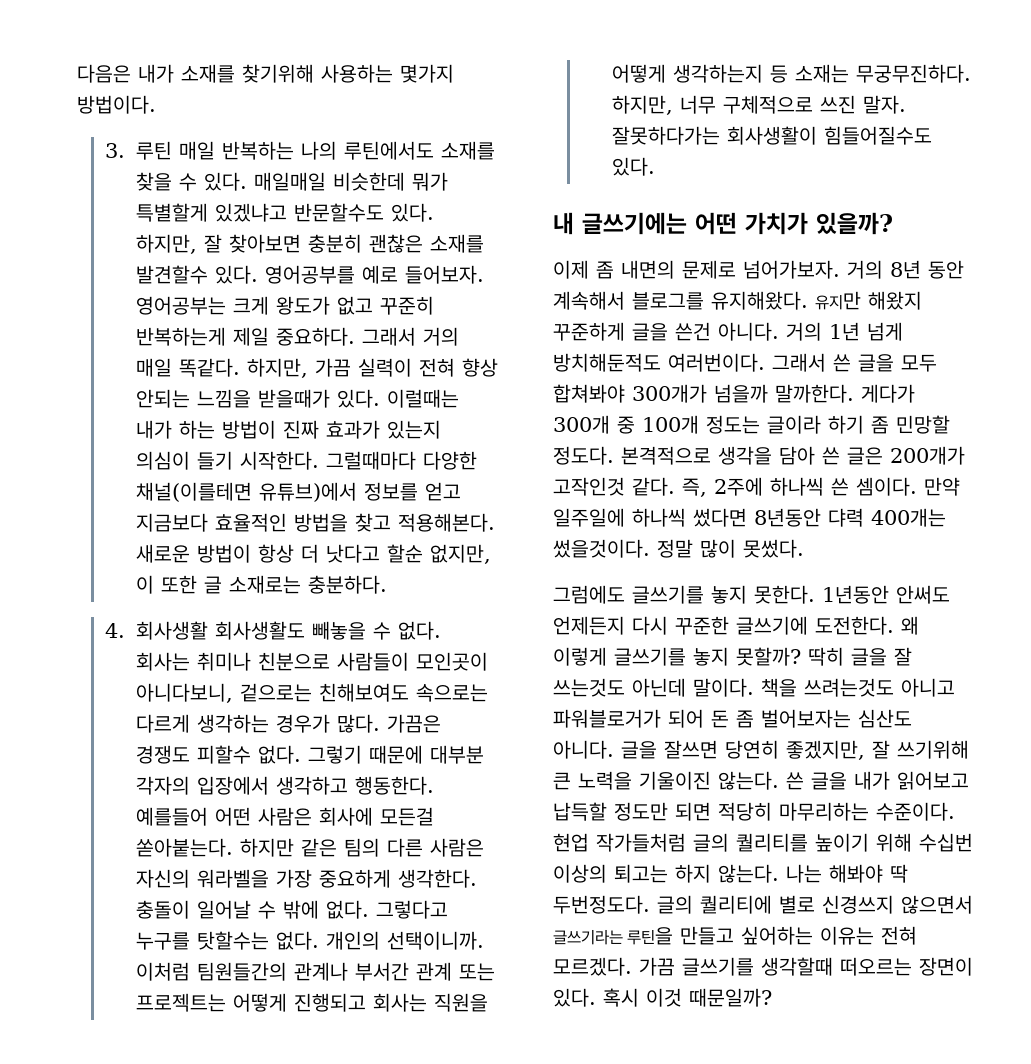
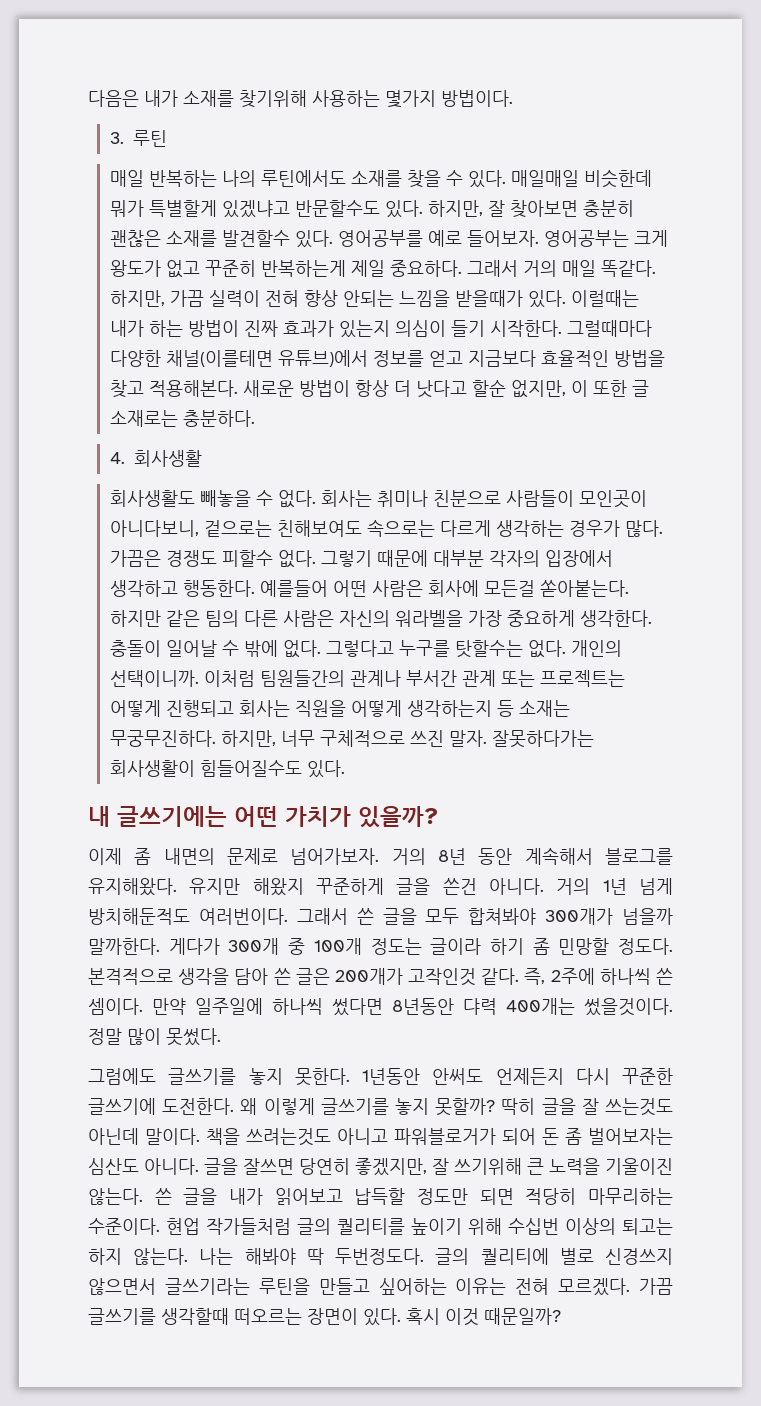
- 3. 루틴 매일 반복하는 나의 루틴에서도 소재를 찾을 수 있다.
+ 3. 루틴
+ 매일 반복하는 나의 루틴에서도 소재를 찾을 수 있다.
- 4. 회사생활 회사생활도 빼놓을 수 없다.
+ 4. 회사생활
+ 회사생활도 빼놓을 수 없다.

